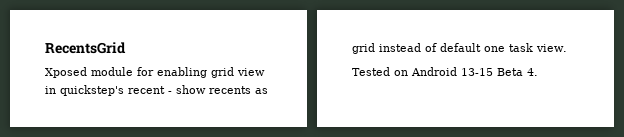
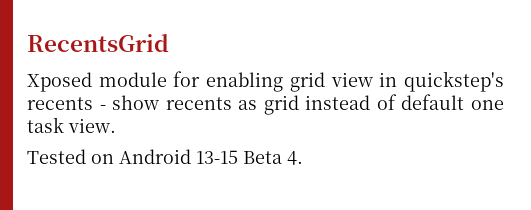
- Xposed module for enabling grid view in quickstep's recent - show recents as grid instead of default one task view.
+ Xposed module for enabling grid view in quickstep's recents - show recents as grid instead of default one task view.

